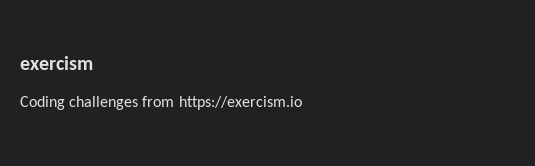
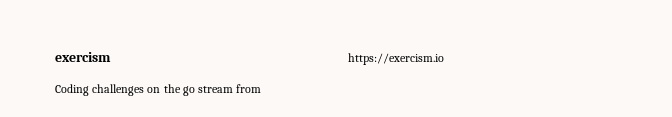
- Coding challenges from https://exercism.io
+ Coding challenges on the go stream from https://exercism.io

